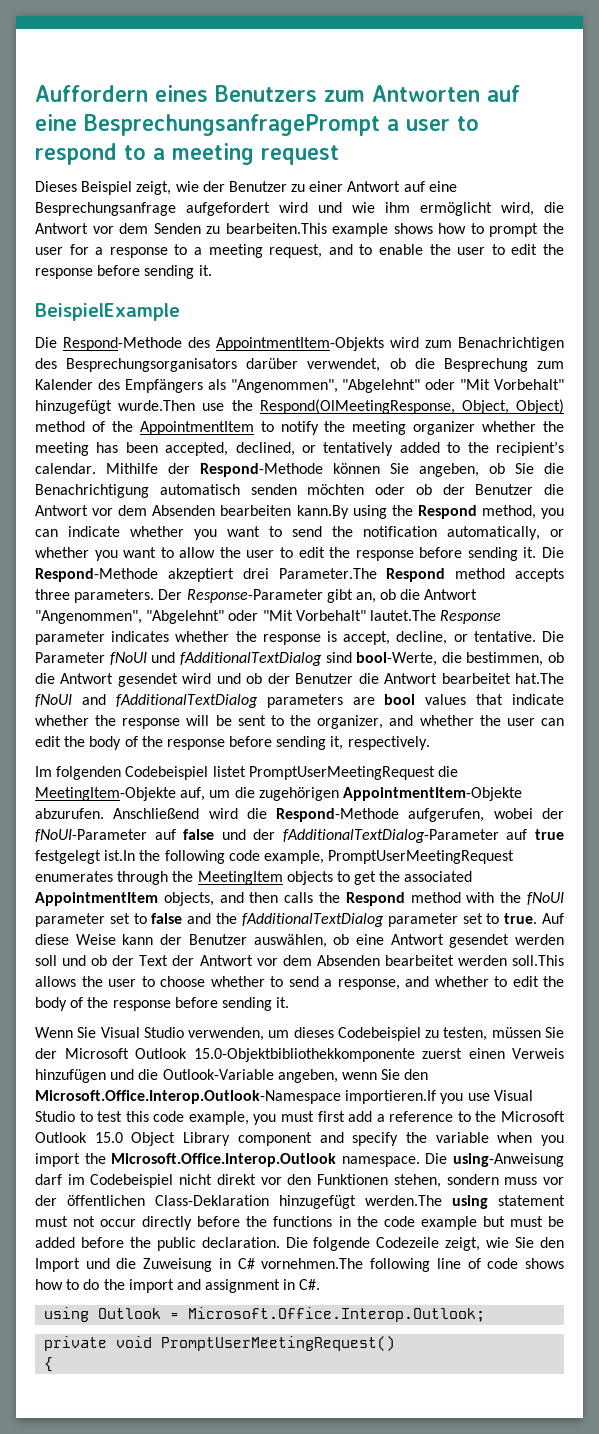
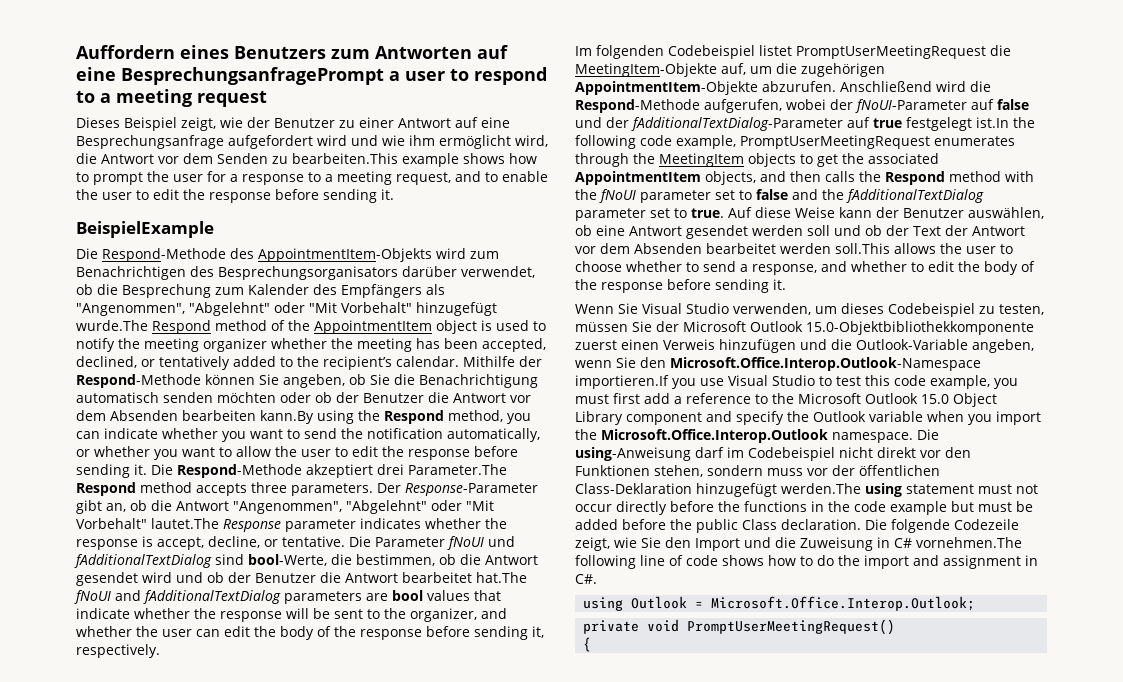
- Die Respond-Methode des AppointmentItem-Objekts wird zum Benachrichtigen des Besprechungsorganisators darüber verwendet, ob die Besprechung zum Kalender des Empfängers als "Angenommen", "Abgelehnt" oder "Mit Vorbehalt" hinzugefügt wurde.Then use the Respond(OlMeetingResponse, Object, Object) method of the AppointmentItem to notify the meeting organizer whether the meeting has been accepted, declined, or tentatively added to the recipient’s calendar.
+ Die Respond-Methode des AppointmentItem-Objekts wird zum Benachrichtigen des Besprechungsorganisators darüber verwendet, ob die Besprechung zum Kalender des Empfängers als "Angenommen", "Abgelehnt" oder "Mit Vorbehalt" hinzugefügt wurde.The Respond method of the AppointmentItem object is used to notify the meeting organizer whether the meeting has been accepted, declined, or tentatively added to the recipient’s calendar.
- Wenn Sie Visual Studio verwenden, um dieses Codebeispiel zu testen, müssen Sie der Microsoft Outlook 15.0-Objektbibliothekkomponente zuerst einen Verweis hinzufügen und die Outlook-Variable angeben, wenn Sie den Microsoft.Office.Interop.Outlook-Namespace importieren.If you use Visual Studio to test this code example, you must first add a reference to the Microsoft Outlook 15.0 Object Library component and specify the variable when you import the Microsoft.Office.Interop.Outlook namespace.
+ Wenn Sie Visual Studio verwenden, um dieses Codebeispiel zu testen, müssen Sie der Microsoft Outlook 15.0-Objektbibliothekkomponente zuerst einen Verweis hinzufügen und die Outlook-Variable angeben, wenn Sie den Microsoft.Office.Interop.Outlook-Namespace importieren.If you use Visual Studio to test this code example, you must first add a reference to the Microsoft Outlook 15.0 Object Library component and specify the Outlook variable when you import the Microsoft.Office.Interop.Outlook namespace.
- Die using-Anweisung darf im Codebeispiel nicht direkt vor den Funktionen stehen, sondern muss vor der öffentlichen Class-Deklaration hinzugefügt werden.The using statement must not occur directly before the functions in the code example but must be added before the public declaration.
+ Die using-Anweisung darf im Codebeispiel nicht direkt vor den Funktionen stehen, sondern muss vor der öffentlichen Class-Deklaration hinzugefügt werden.The using statement must not occur directly before the functions in the code example but must be added before the public Class declaration.

